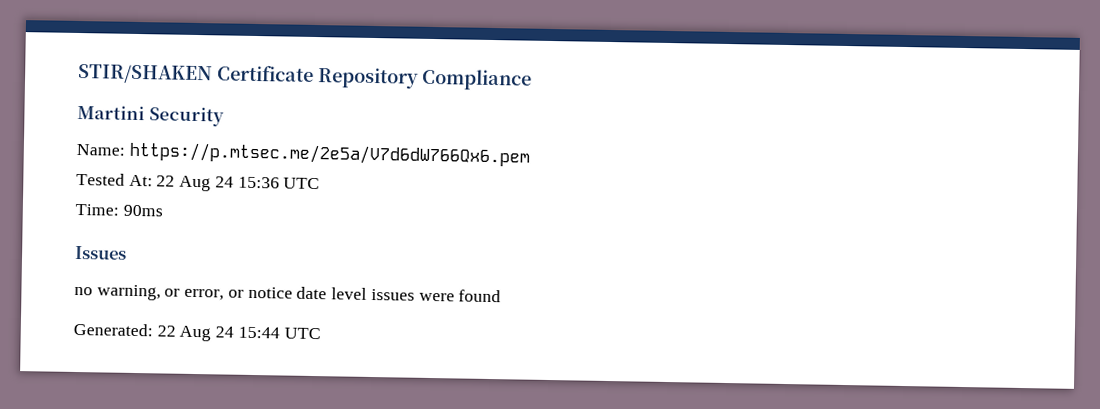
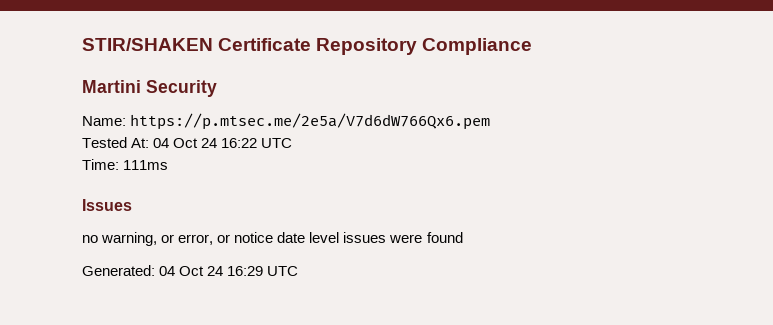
- Tested At: 22 Aug 24 15:36 UTC
+ Tested At: 04 Oct 24 16:22 UTC
- Time: 90ms
+ Time: 111ms
- Generated: 22 Aug 24 15:44 UTC
+ Generated: 04 Oct 24 16:29 UTC

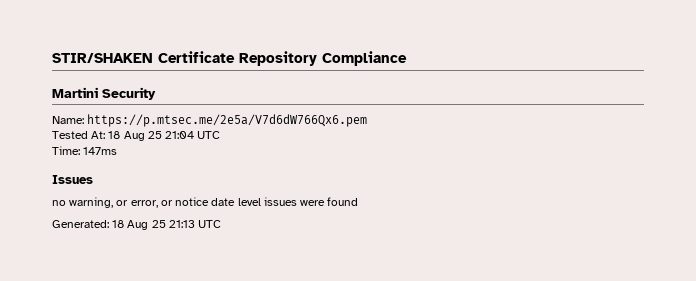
- Tested At: 04 Oct 24 16:22 UTC
+ Tested At: 18 Aug 25 21:04 UTC
- Time: 111ms
+ Time: 147ms
- Generated: 04 Oct 24 16:29 UTC
+ Generated: 18 Aug 25 21:13 UTC

